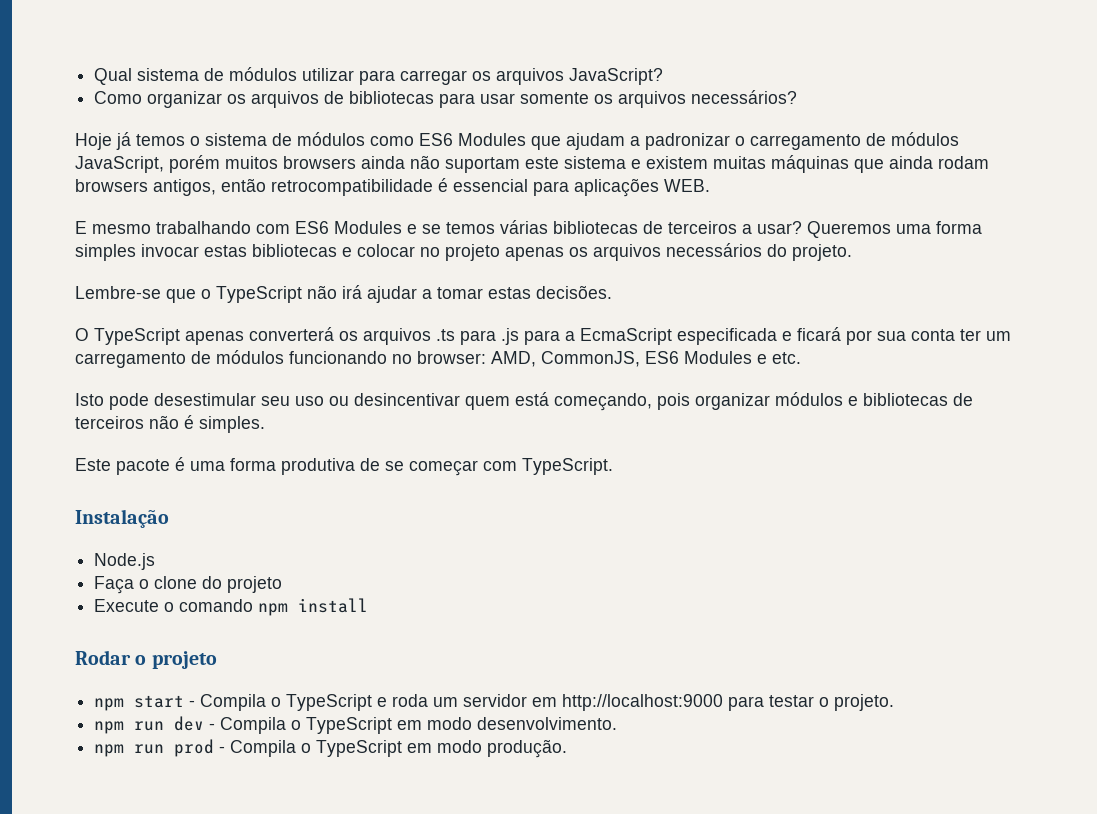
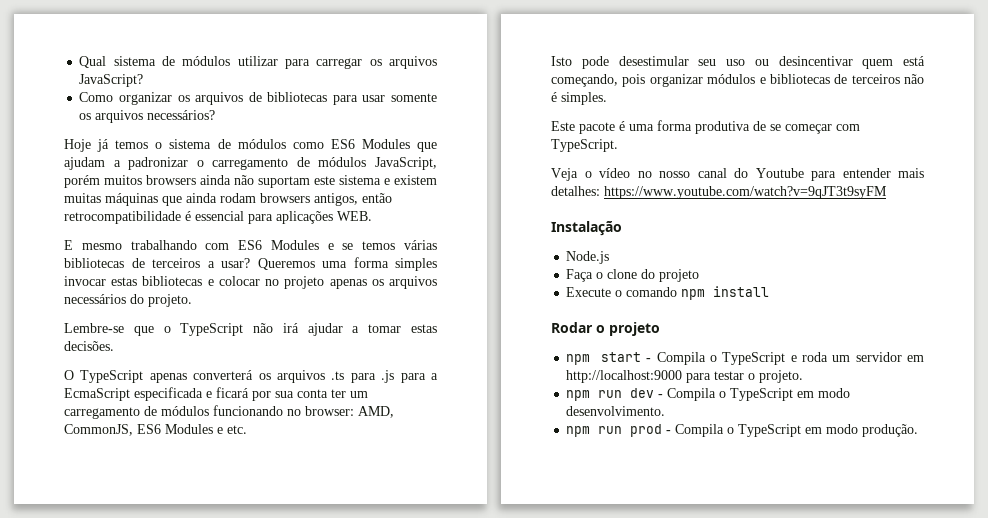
+ Veja o vídeo no nosso canal do Youtube para entender mais detalhes: https://www.youtube.com/watch?v=9qJT3t9syFM

